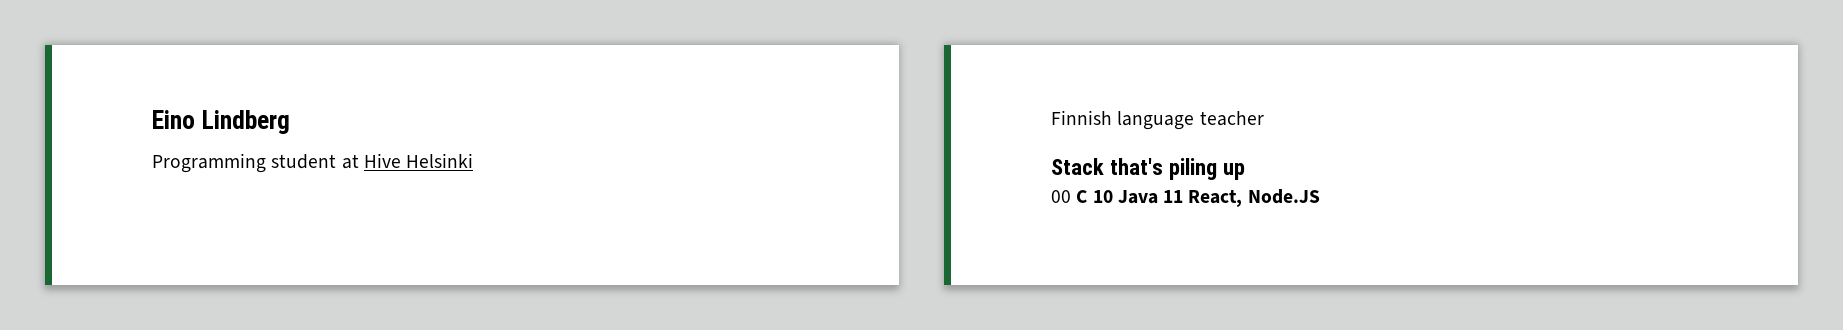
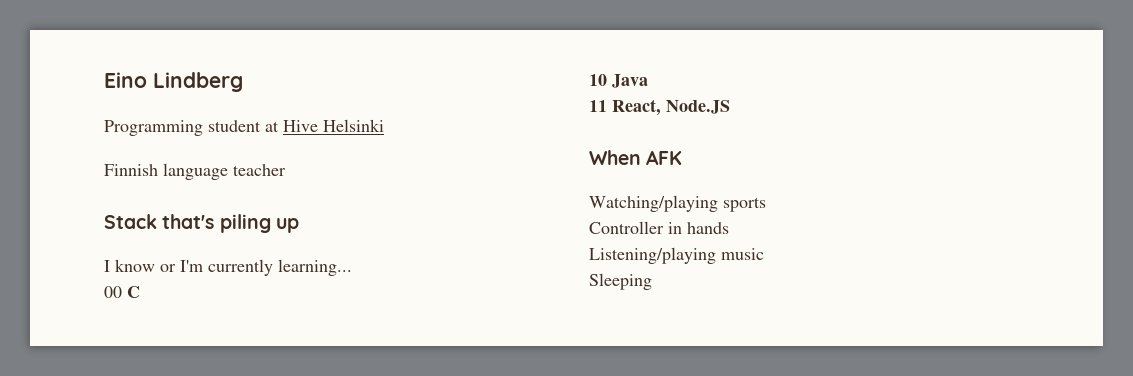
+ I know or I'm currently learning...
- 00 C 10 Java 11 React, Node.JS
+ 00 C
+ 10 Java
+ 11 React, Node.JS
+ When AFK
+ Watching/playing sports
+ Controller in hands
+ Listening/playing music
+ Sleeping

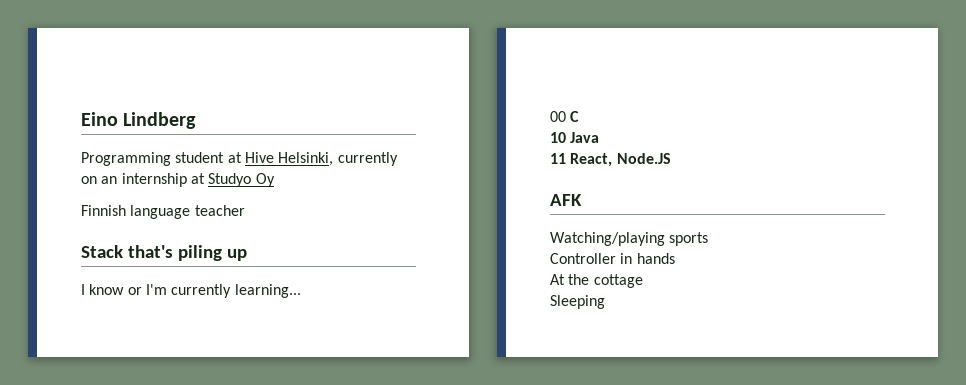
- Programming student at Hive Helsinki
+ Programming student at Hive Helsinki, currently on an internship at Studyo Oy
- When AFK
+ AFK
- Listening/playing music
+ At the cottage

